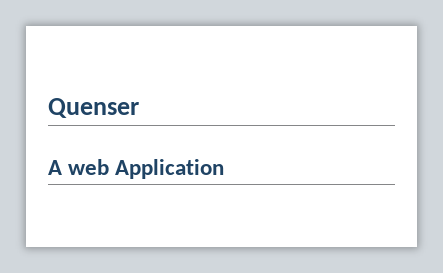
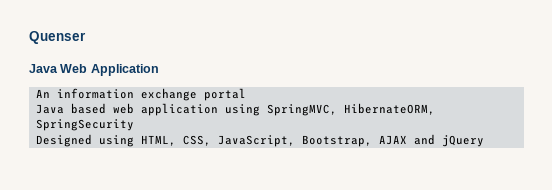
- A web Application
+ Java Web Application
+ An information exchange portal
+ Java based web application using SpringMVC, HibernateORM, SpringSecurity
+ Designed using HTML, CSS, JavaScript, Bootstrap, AJAX and jQuery

